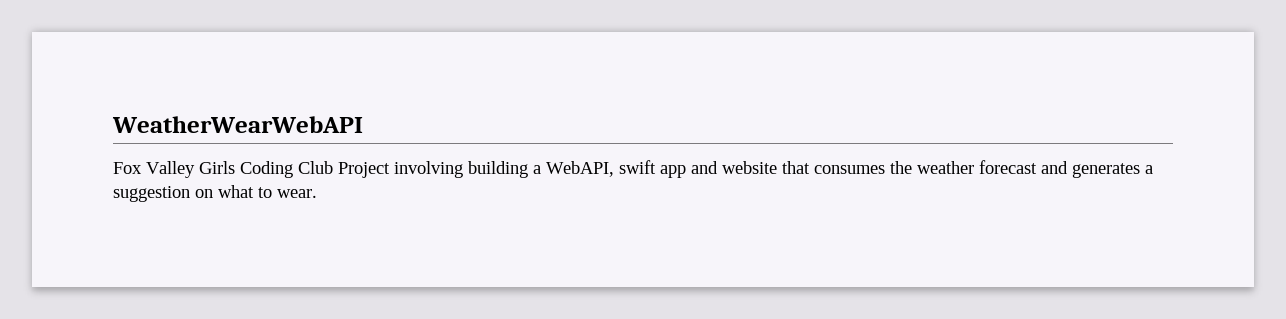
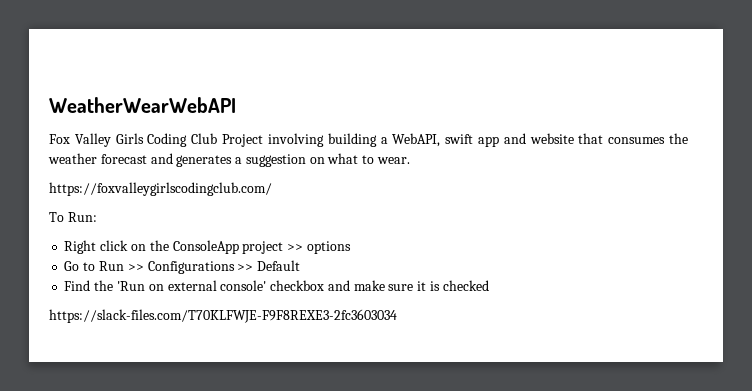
+ https://foxvalleygirlscodingclub.com/
+ To Run:
+ Right click on the ConsoleApp project >> options
+ Go to Run >> Configurations >> Default
+ Find the 'Run on external console' checkbox and make sure it is checked
+ https://slack-files.com/T70KLFWJE-F9F8REXE3-2fc3603034

